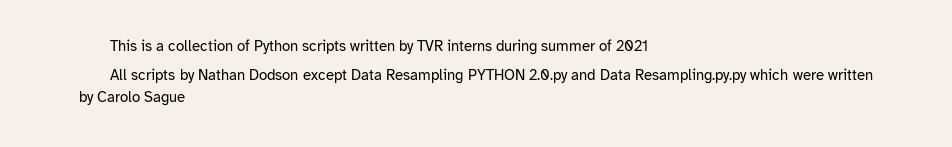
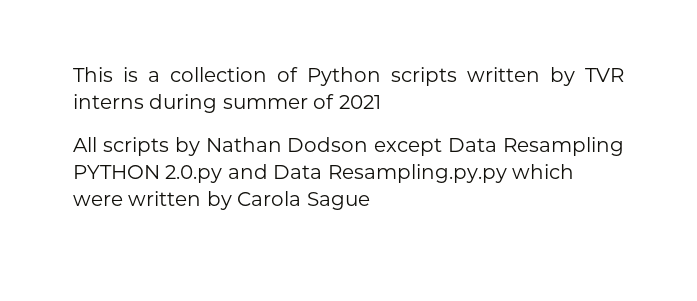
- All scripts by Nathan Dodson except Data Resampling PYTHON 2.0.py and Data Resampling.py.py which were written by Carolo Sague
+ All scripts by Nathan Dodson except Data Resampling PYTHON 2.0.py and Data Resampling.py.py which were written by Carola Sague

